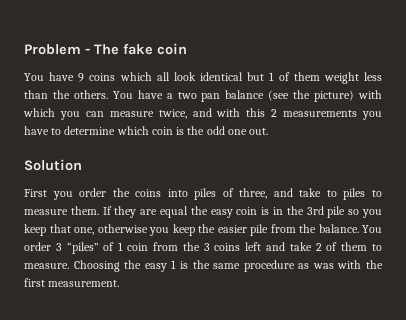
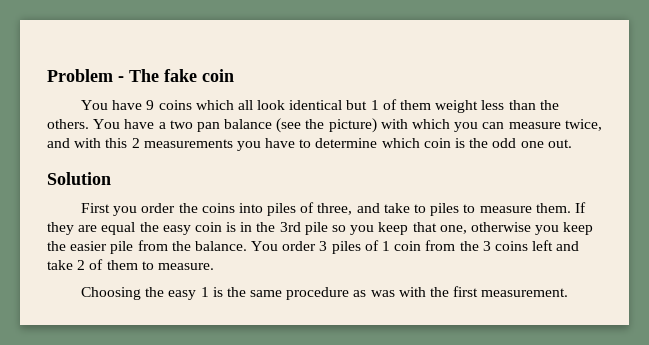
- You order 3 “piles” of 1 coin from the 3 coins left and take 2 of them to measure. Choosing the easy 1 is the same procedure as was with the first measurement.
+ You order 3 piles of 1 coin from the 3 coins left and take 2 of them to measure.
+ Choosing the easy 1 is the same procedure as was with the first measurement.

